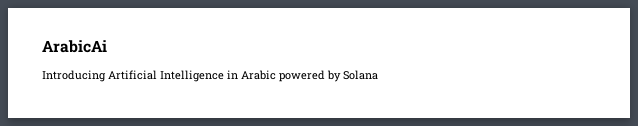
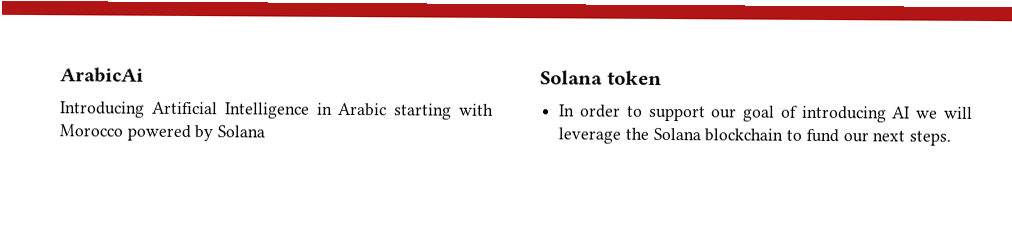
- Introducing Artificial Intelligence in Arabic powered by Solana
+ Introducing Artificial Intelligence in Arabic starting with Morocco powered by Solana
+ Solana token
+ In order to support our goal of introducing AI we will leverage the Solana blockchain to fund our next steps.

